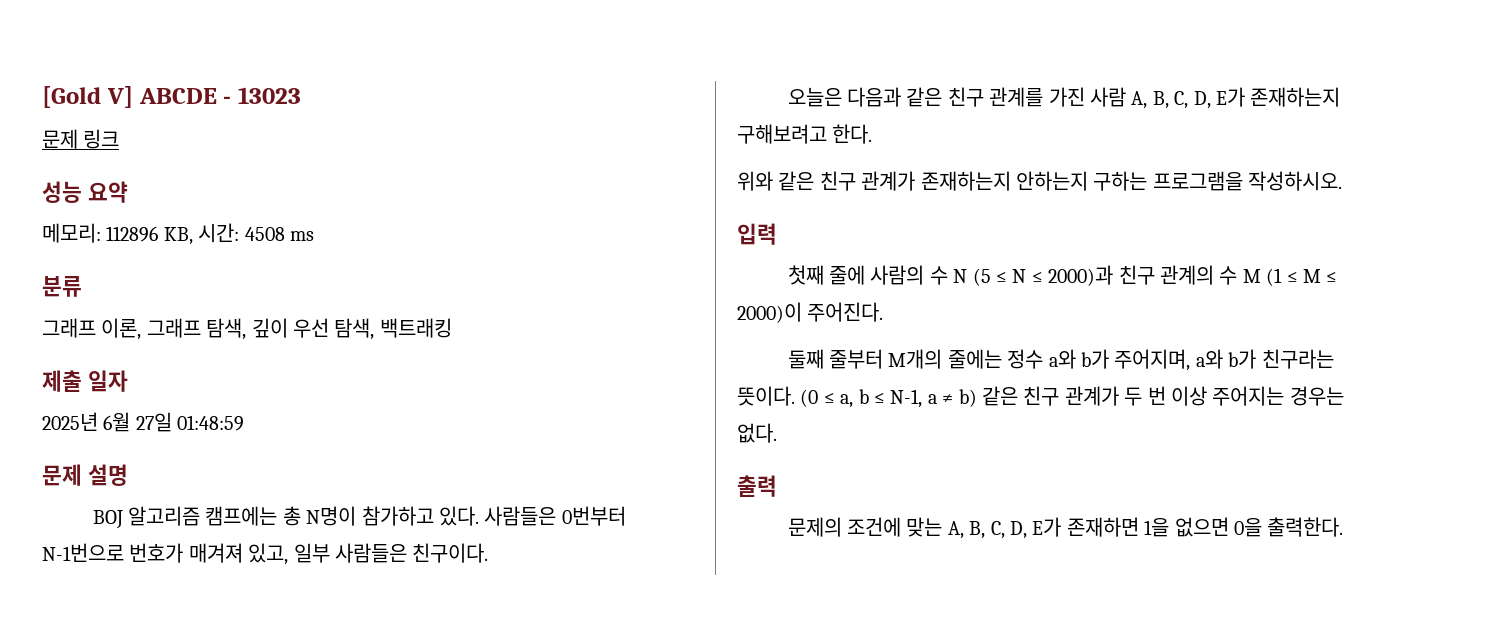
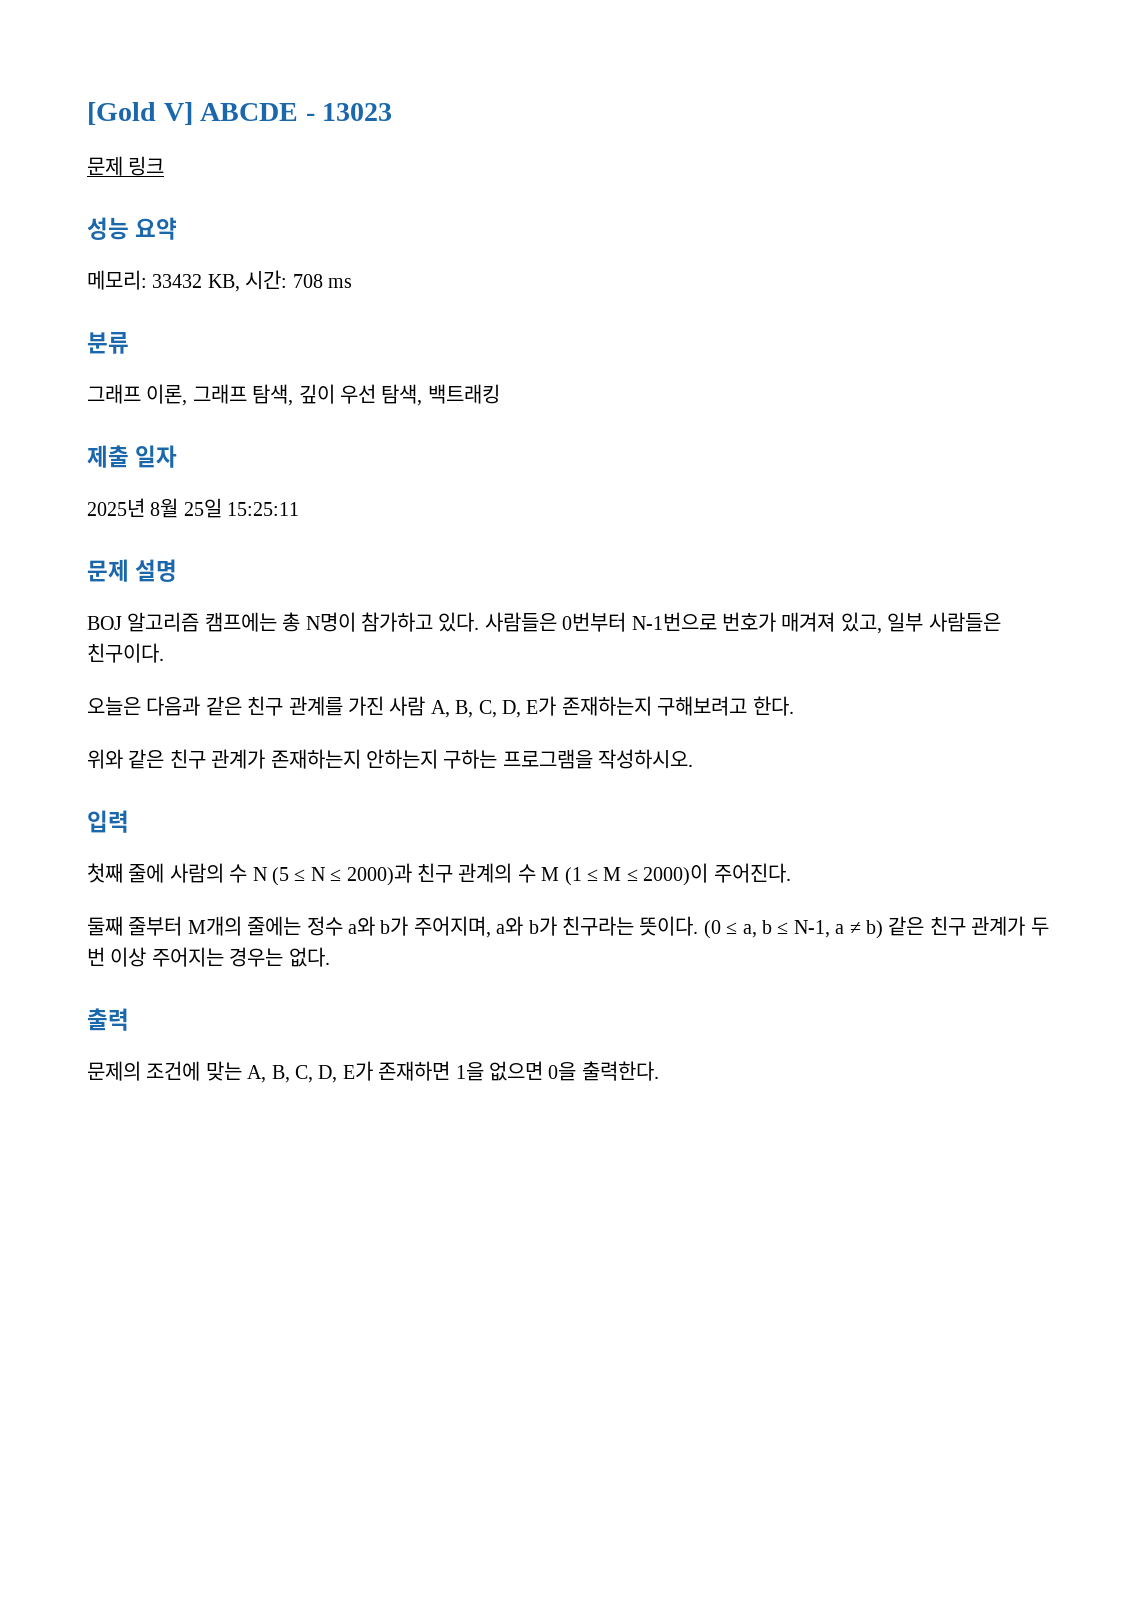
- 메모리: 112896 KB, 시간: 4508 ms
+ 메모리: 33432 KB, 시간: 708 ms
- 2025년 6월 27일 01:48:59
+ 2025년 8월 25일 15:25:11

